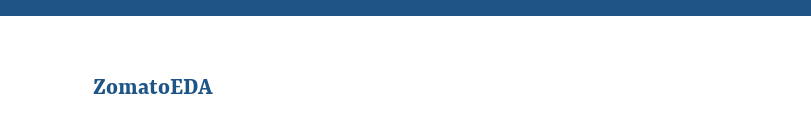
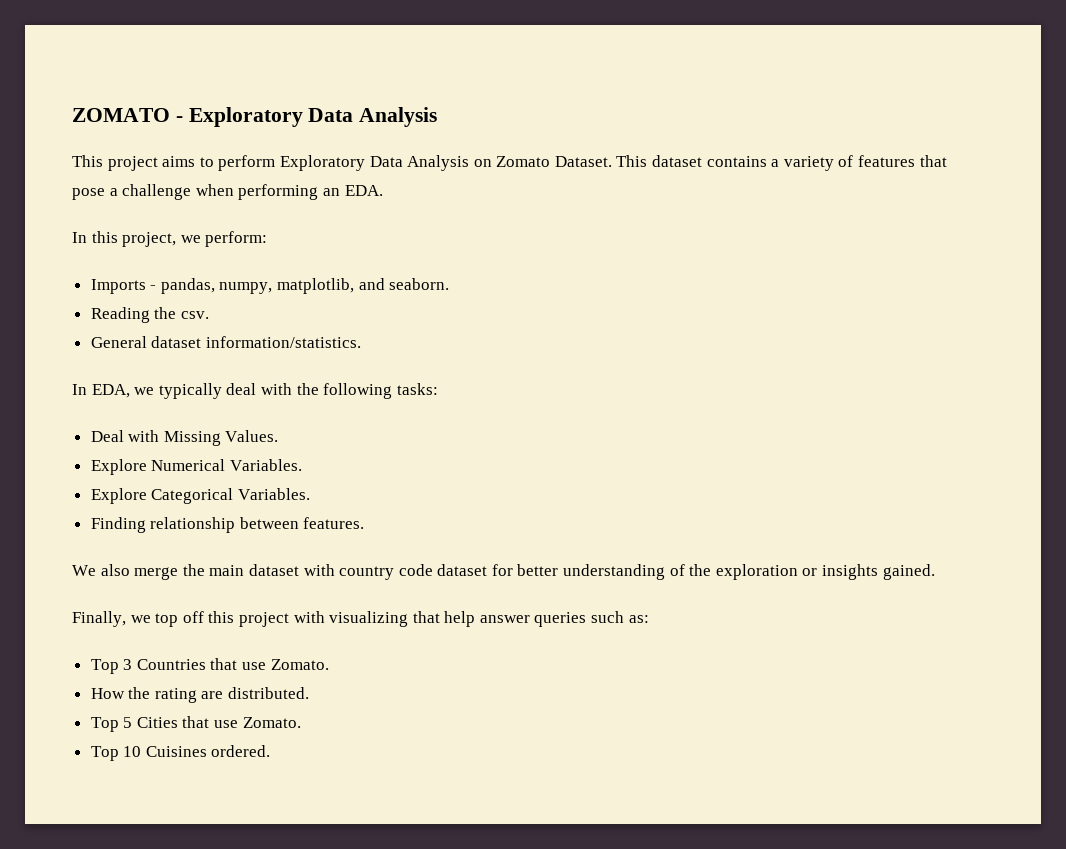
- ZomatoEDA
+ ZOMATO - Exploratory Data Analysis
+ This project aims to perform Exploratory Data Analysis on Zomato Dataset. This dataset contains a variety of features that pose a challenge when performing an EDA.
+ In this project, we perform:
+ Imports - pandas, numpy, matplotlib, and seaborn.
+ Reading the csv.
+ General dataset information/statistics.
+ In EDA, we typically deal with the following tasks:
+ Deal with Missing Values.
+ Explore Numerical Variables.
+ Explore Categorical Variables.
+ Finding relationship between features.
+ We also merge the main dataset with country code dataset for better understanding of the exploration or insights gained.
+ Finally, we top off this project with visualizing that help answer queries such as:
+ Top 3 Countries that use Zomato.
+ How the rating are distributed.
+ Top 5 Cities that use Zomato.
+ Top 10 Cuisines ordered.

